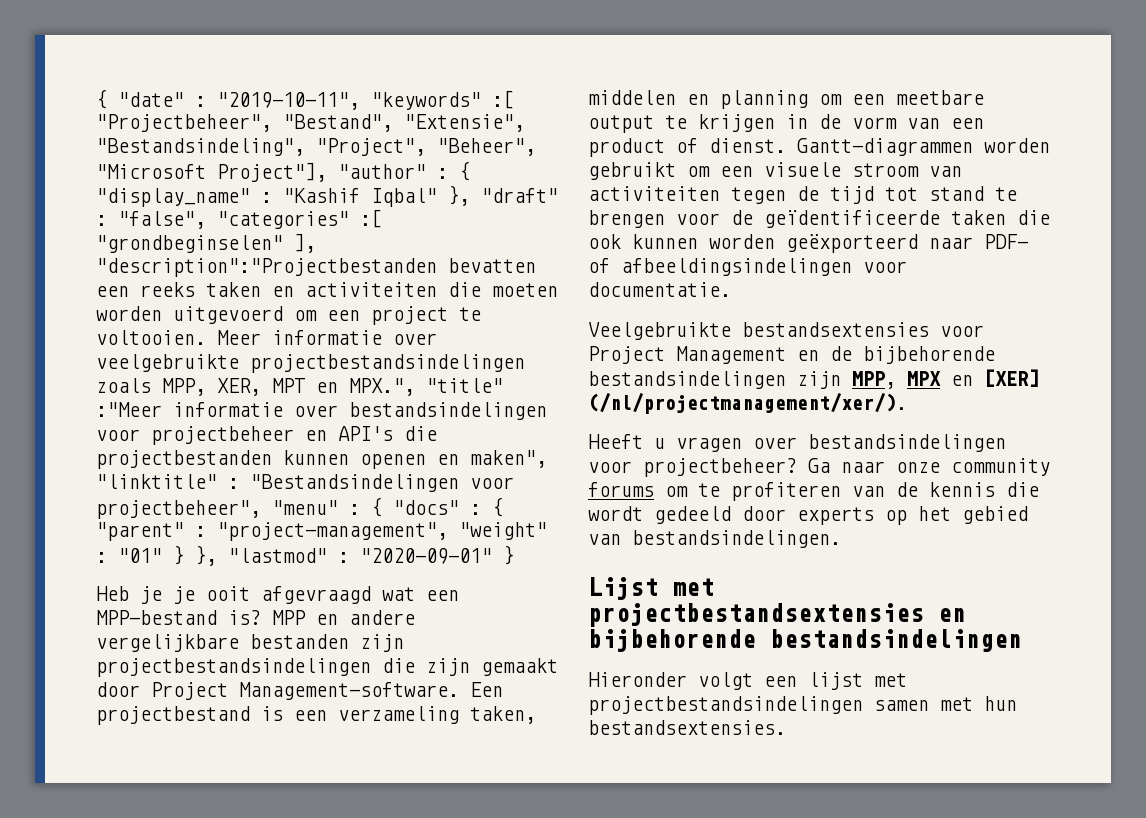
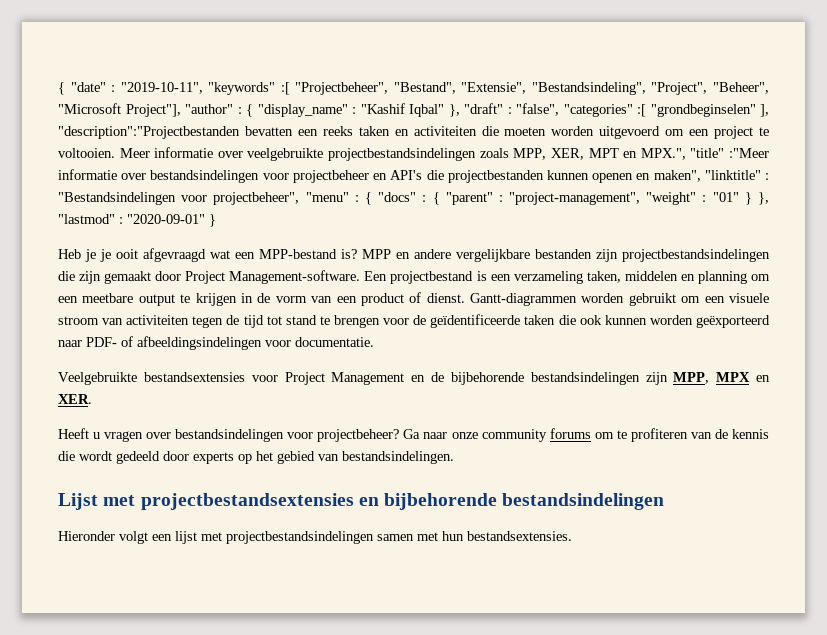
- Veelgebruikte bestandsextensies voor Project Management en de bijbehorende bestandsindelingen zijn MPP, MPX en [XER] (/nl/projectmanagement/xer/).
+ Veelgebruikte bestandsextensies voor Project Management en de bijbehorende bestandsindelingen zijn MPP, MPX en XER.

